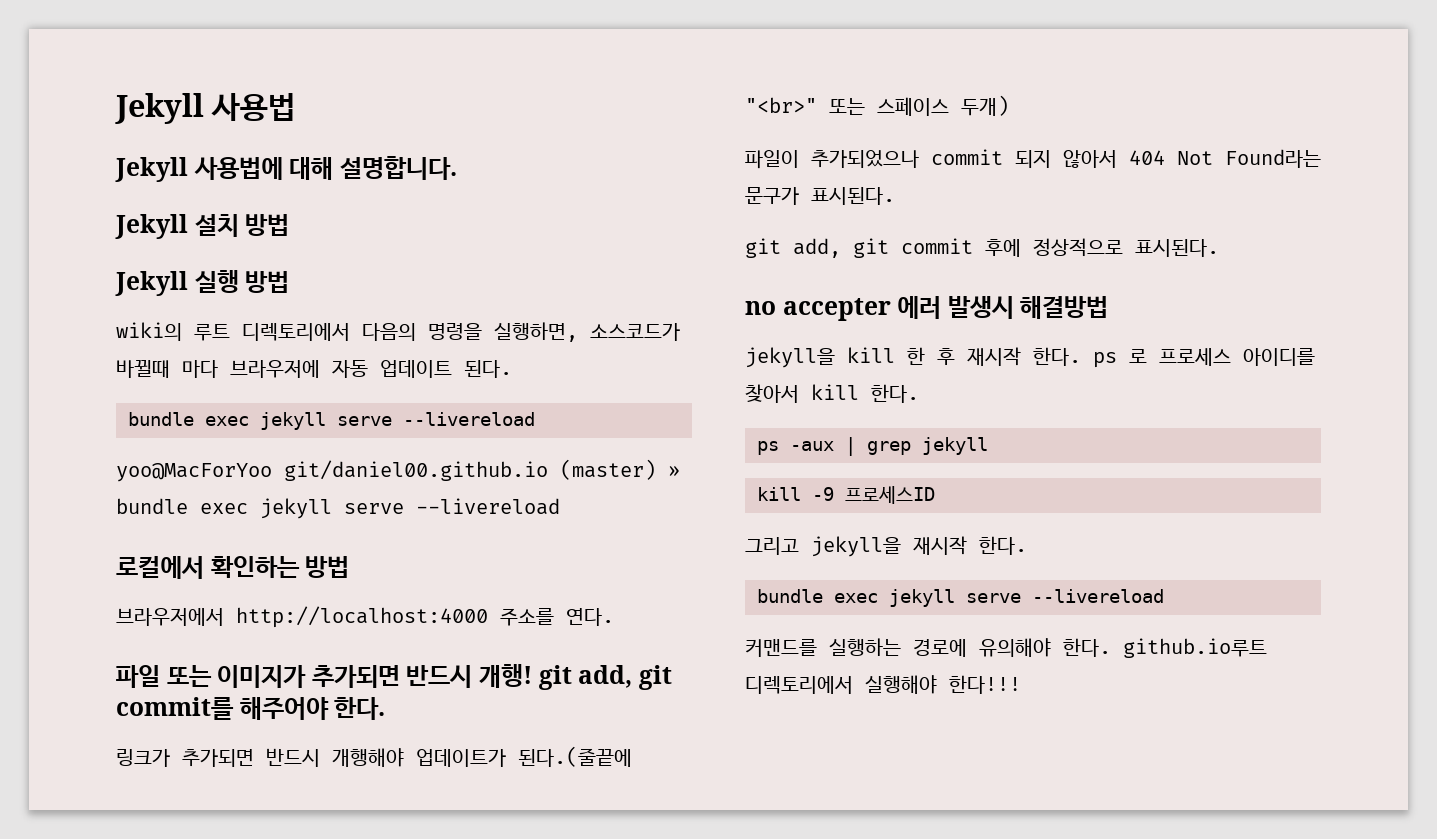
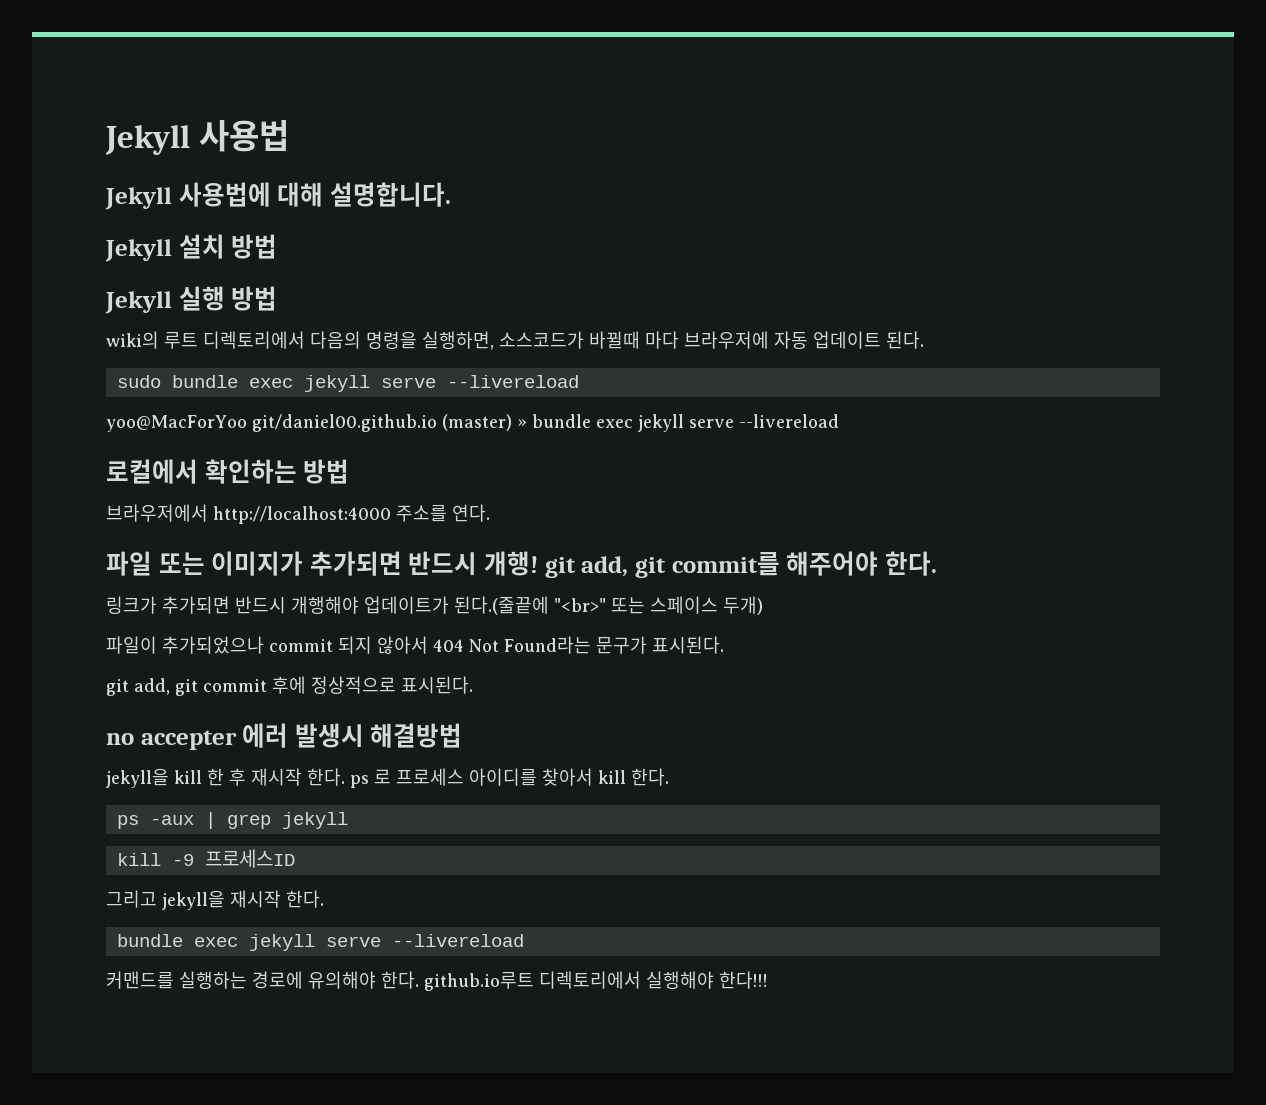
  wiki의 루트 디렉토리에서 다음의 명령을 실행하면, 소스코드가 바뀔때 마다 브라우저에 자동 업데이트 된다.
- bundle exec jekyll serve --livereload
+ sudo bundle exec jekyll serve --livereload

